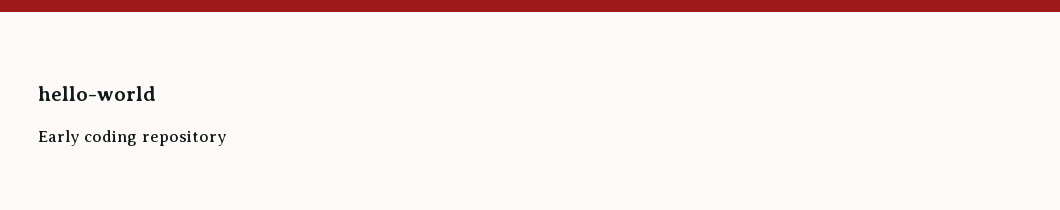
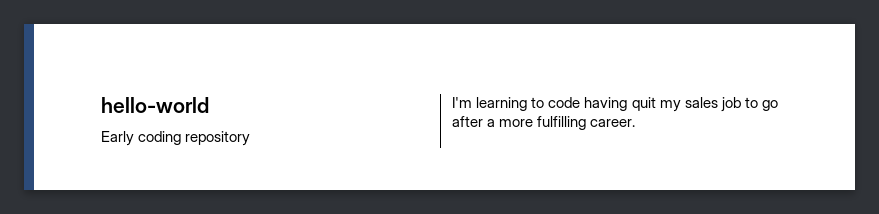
+ I'm learning to code having quit my sales job to go after a more fulfilling career.

